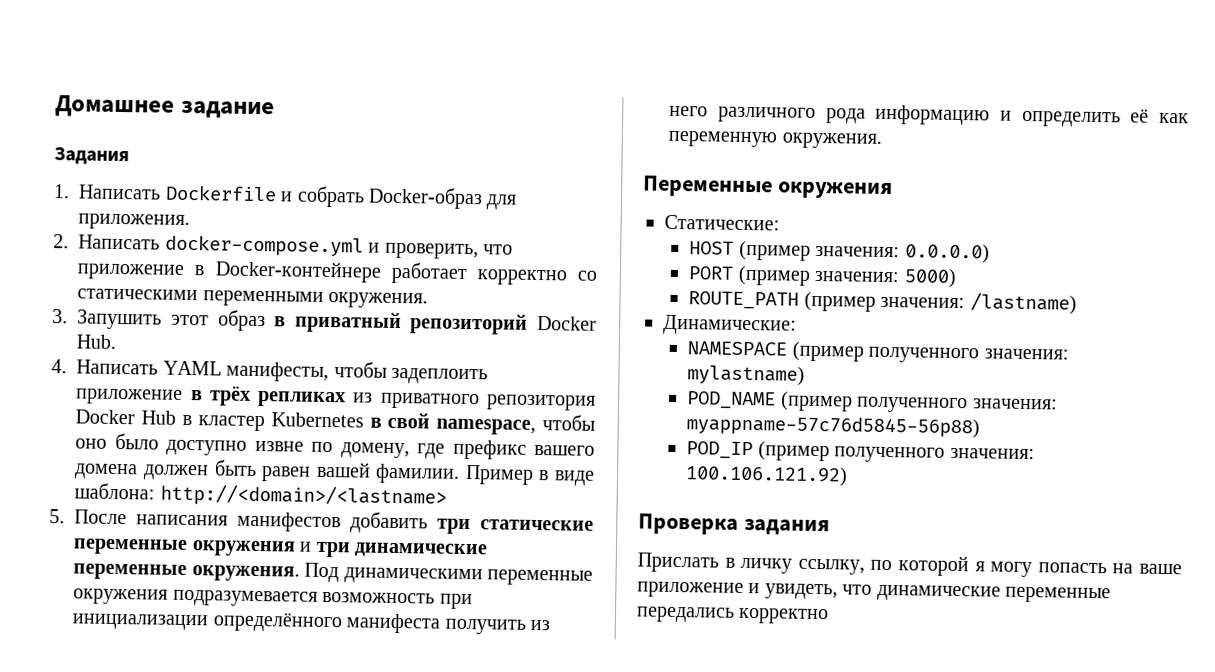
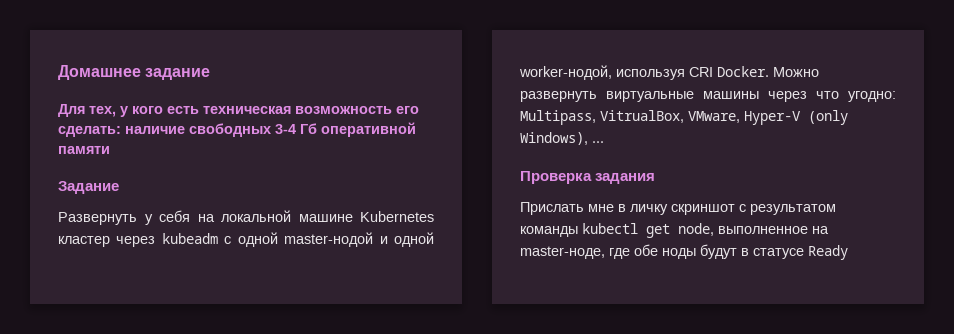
- Задания
- 1. Написать Dockerfile и собрать Docker-образ для приложения.
- 2. Написать docker-compose.yml и проверить, что приложение в Docker-контейнере работает корректно со статическими переменными окружения.
- 3. Запушить этот образ в приватный репозиторий Docker Hub.
- 4. Написать YAML манифесты, чтобы задеплоить приложение в трёх репликах из приватного репозитория Docker Hub в кластер Kubernetes в свой namespace, чтобы оно было доступно извне по домену, где префикс вашего домена должен быть равен вашей фамилии. Пример в виде шаблона: http://<domain>/<lastname>
- 5. После написания манифестов добавить три статические переменные окружения и три динамические переменные окружения. Под динамическими переменные окружения подразумевается возможность при инициализации определённого манифеста получить из него различного рода информацию и определить её как переменную окружения.
- Переменные окружения
- Статические:
- HOST (пример значения: 0.0.0.0)
- PORT (пример значения: 5000)
- ROUTE_PATH (пример значения: /lastname)
- Динамические:
- NAMESPACE (пример полученного значения: mylastname)
- POD_NAME (пример полученного значения: myappname-57c76d5845-56p88)
- POD_IP (пример полученного значения: 100.106.121.92)
+ Для тех, у кого есть техническая возможность его сделать: наличие свободных 3-4 Гб оперативной памяти
+ Задание
+ Развернуть у себя на локальной машине Kubernetes кластер через kubeadm с одной master-нодой и одной worker-нодой, используя CRI Docker. Можно развернуть виртуальные машины через что угодно: Multipass, VitrualBox, VMware, Hyper-V (only Windows), ...
- Прислать в личку ссылку, по которой я могу попасть на ваше приложение и увидеть, что динамические переменные передались корректно
+ Прислать мне в личку скриншот с результатом команды kubectl get node, выполненное на master-ноде, где обе ноды будут в статусе Ready

